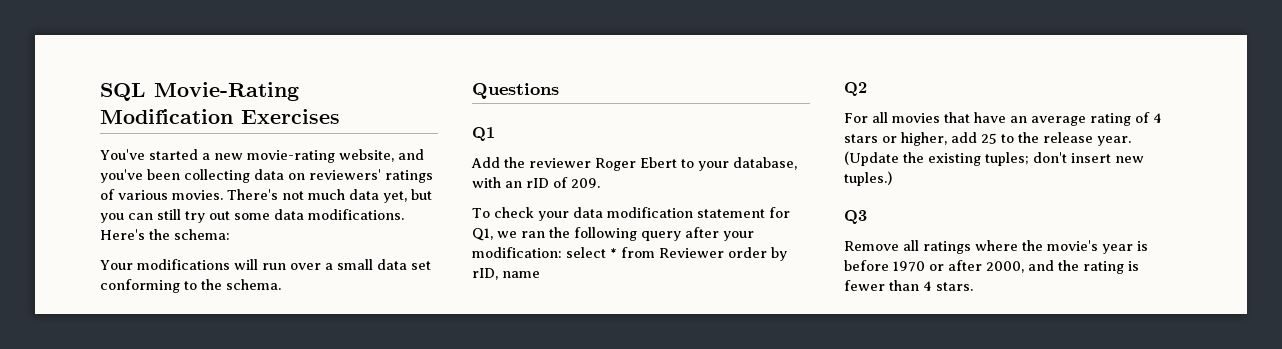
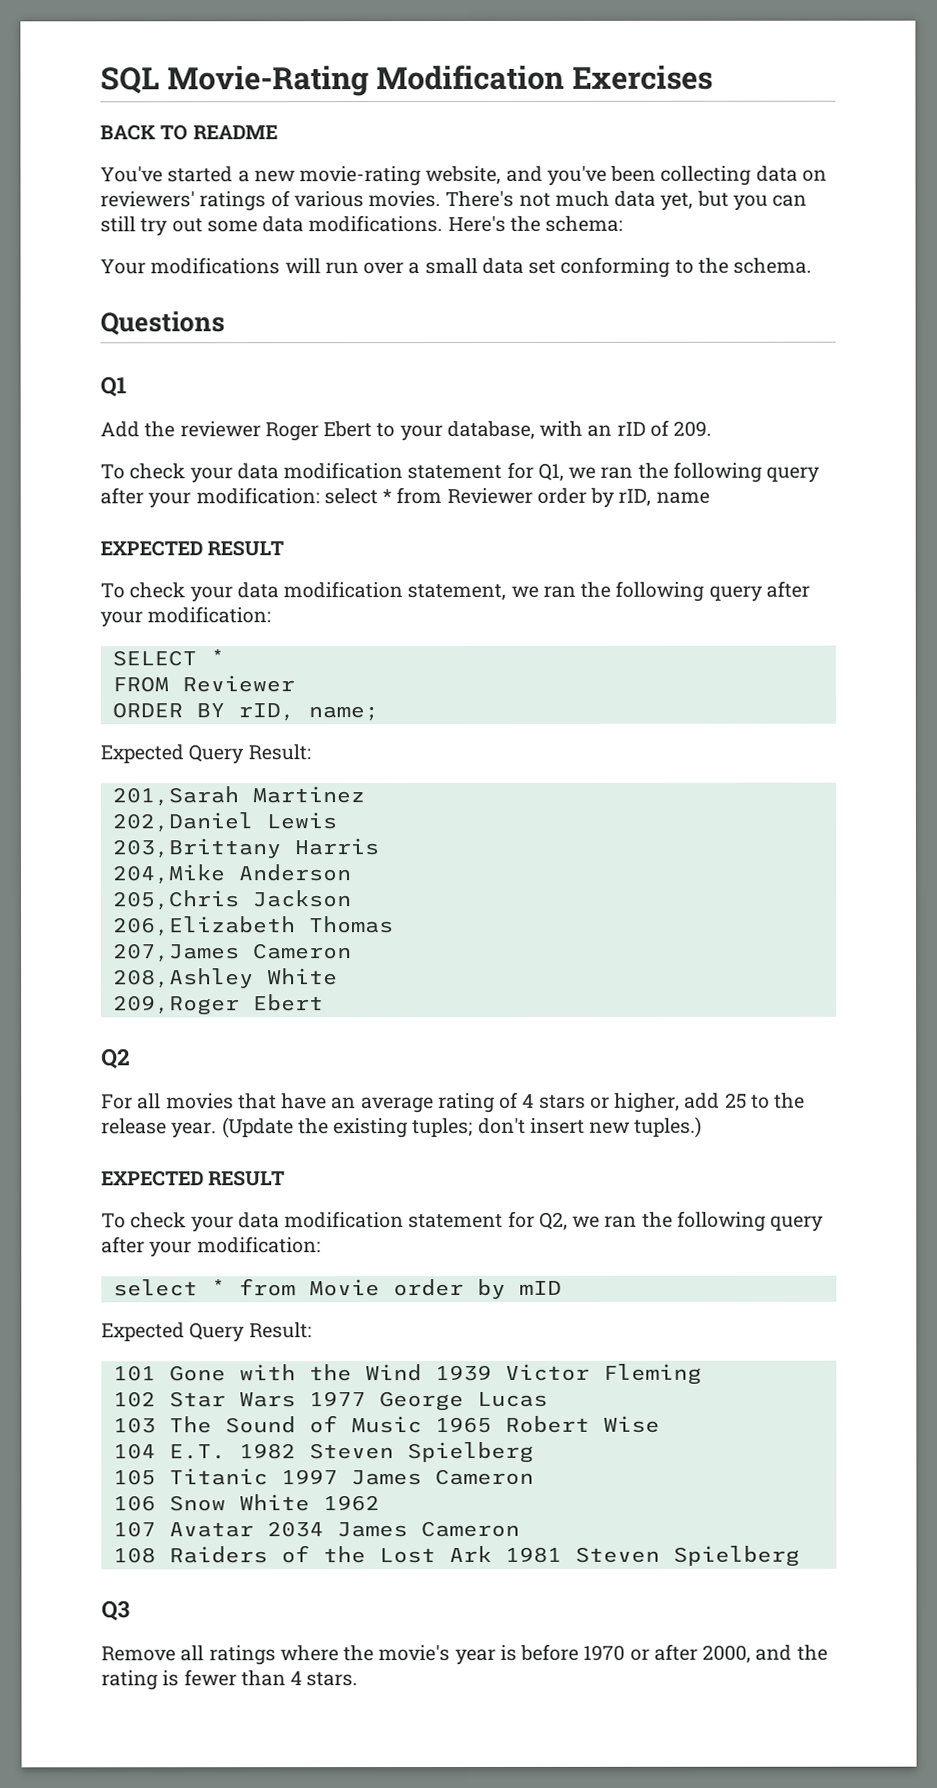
+ BACK TO README
  To check your data modification statement for Q1, we ran the following query after your modification: select * from Reviewer order by rID, name
+ EXPECTED RESULT
+ To check your data modification statement, we ran the following query after your modification:
+ SELECT *
+ FROM Reviewer
+ ORDER BY rID, name;
+ Expected Query Result:
+ 201,Sarah Martinez
+ 202,Daniel Lewis
+ 203,Brittany Harris
+ 204,Mike Anderson
+ 205,Chris Jackson
+ 206,Elizabeth Thomas
+ 207,James Cameron
+ 208,Ashley White
+ 209,Roger Ebert
  (Update the existing tuples; don't insert new tuples.)
+ EXPECTED RESULT
+ To check your data modification statement for Q2, we ran the following query after your modification:
+ select * from Movie order by mID
+ Expected Query Result:
+ 101 Gone with the Wind 1939 Victor Fleming
+ 102 Star Wars 1977 George Lucas
+ 103 The Sound of Music 1965 Robert Wise
+ 104 E.T. 1982 Steven Spielberg
+ 105 Titanic 1997 James Cameron
+ 106 Snow White 1962
+ 107 Avatar 2034 James Cameron
+ 108 Raiders of the Lost Ark 1981 Steven Spielberg

